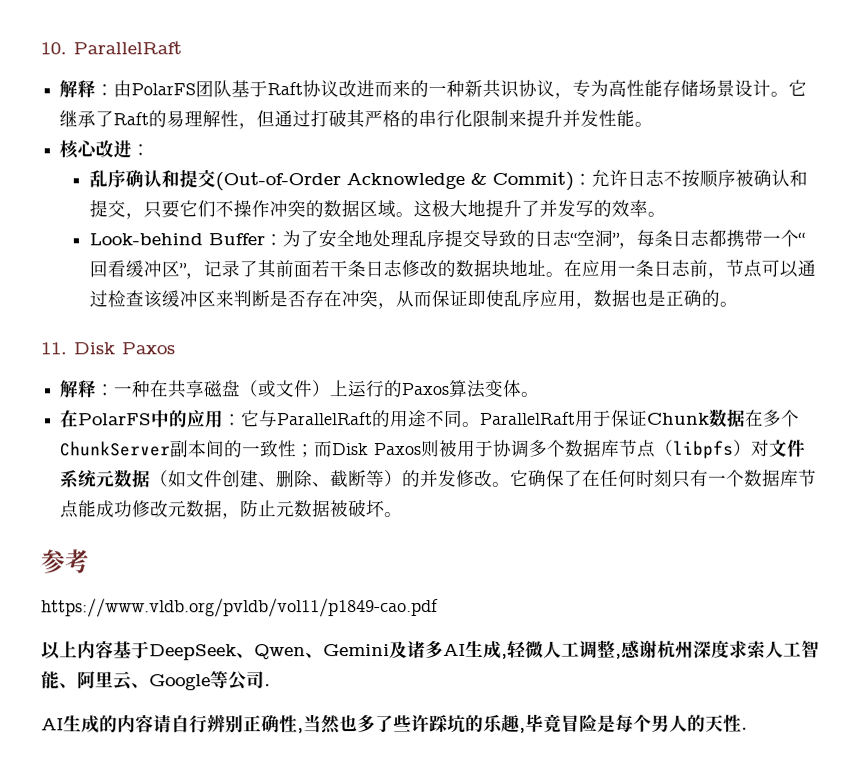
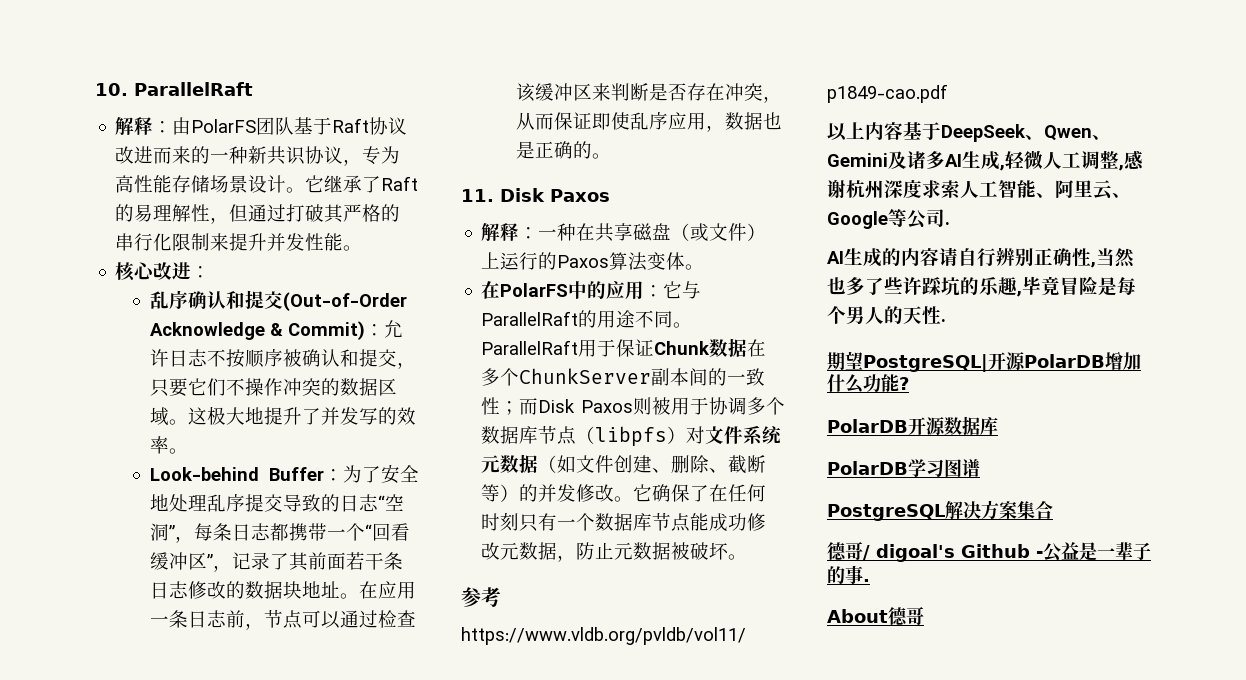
+ 期望PostgreSQL|开源PolarDB增加什么功能?
+ PolarDB开源数据库
+ PolarDB学习图谱
+ PostgreSQL解决方案集合
+ 德哥/ digoal's Github -公益是一辈子的事.
+ About德哥

